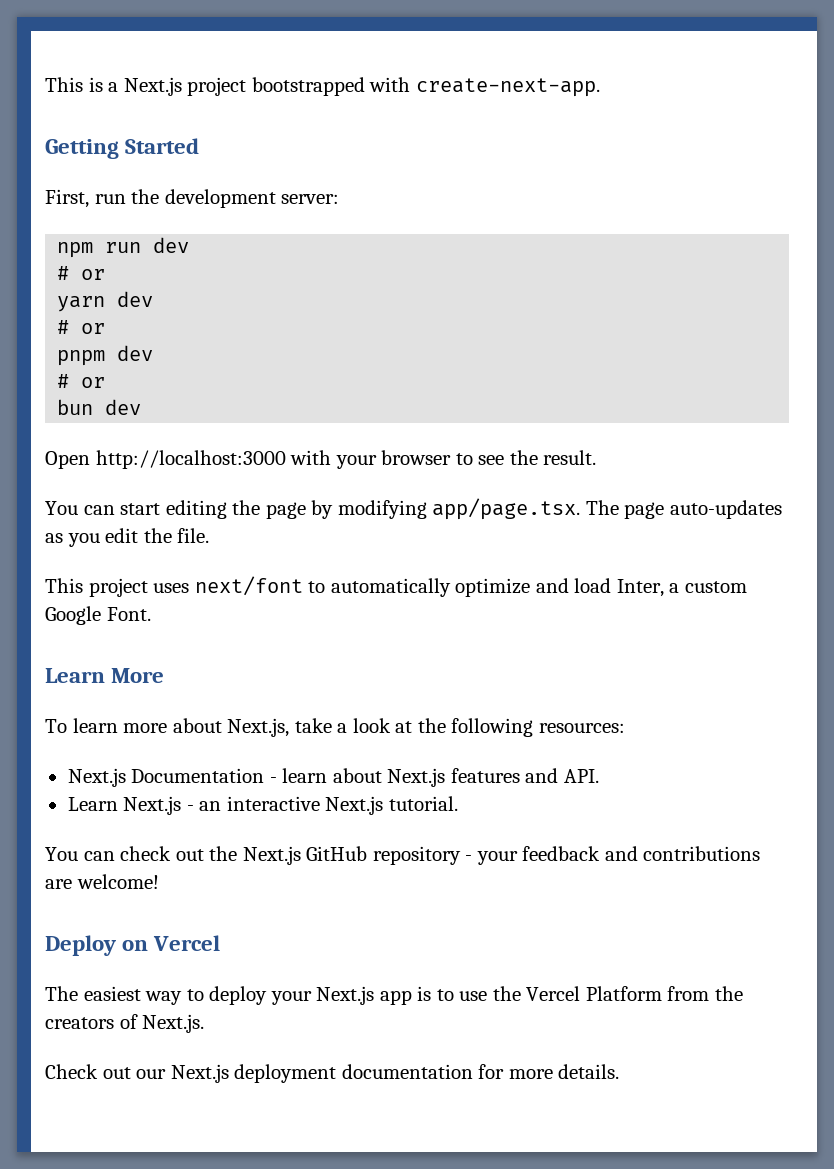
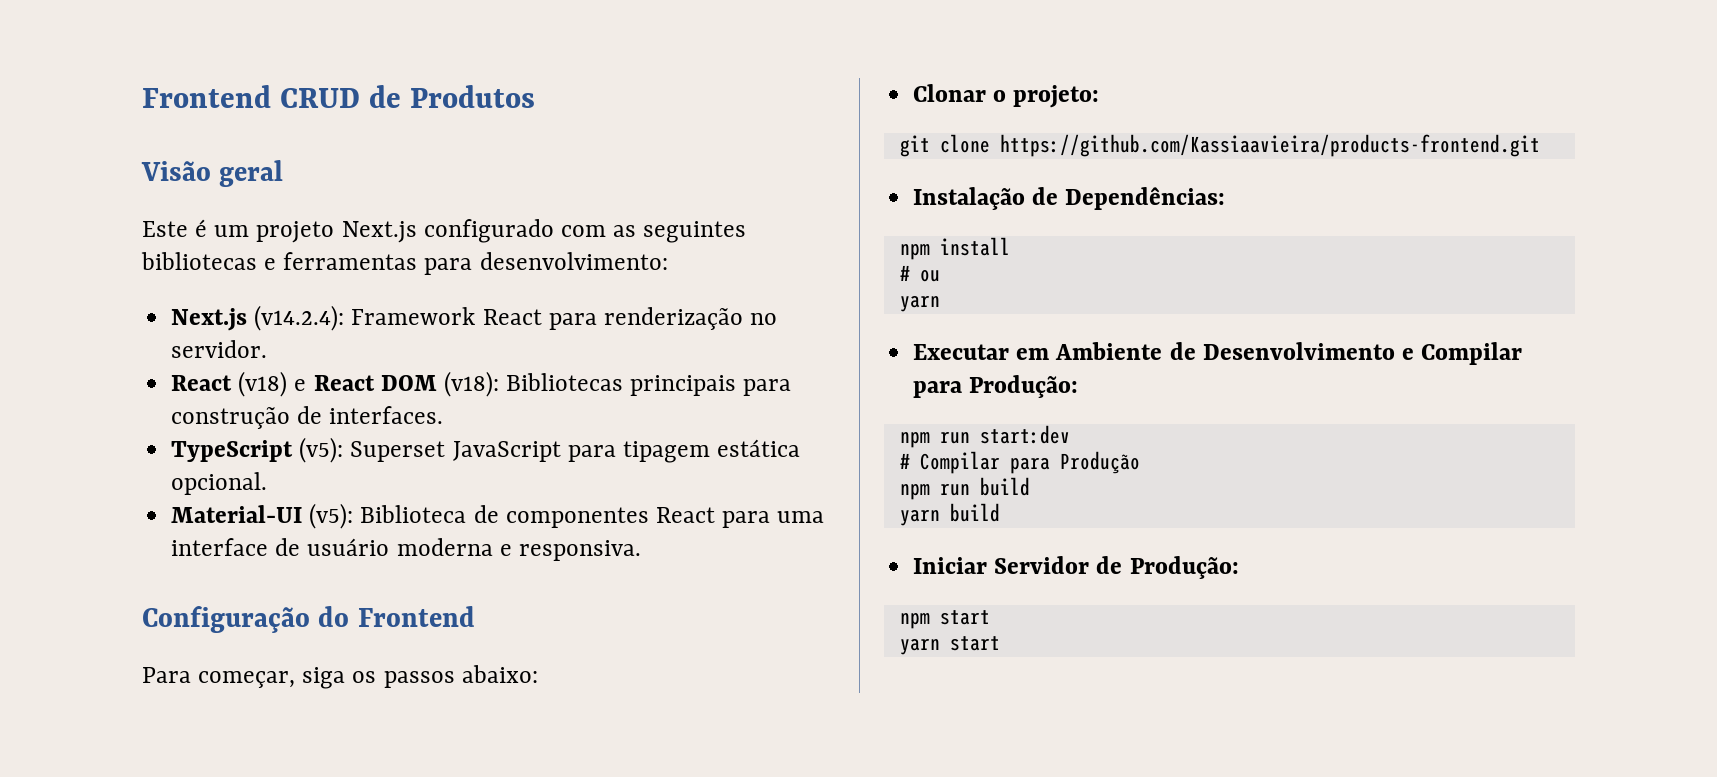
- This is a Next.js project bootstrapped with create-next-app.
- Getting Started
- First, run the development server:
- npm run dev
- # or
- yarn dev
- # or
- pnpm dev
- # or
- bun dev
- Open http://localhost:3000 with your browser to see the result.
- You can start editing the page by modifying app/page.tsx. The page auto-updates as you edit the file.
- This project uses next/font to automatically optimize and load Inter, a custom Google Font.
- Learn More
- To learn more about Next.js, take a look at the following resources:
- Next.js Documentation - learn about Next.js features and API.
- Learn Next.js - an interactive Next.js tutorial.
- You can check out the Next.js GitHub repository - your feedback and contributions are welcome!
- Deploy on Vercel
- The easiest way to deploy your Next.js app is to use the Vercel Platform from the creators of Next.js.
- Check out our Next.js deployment documentation for more details.
+ Frontend CRUD de Produtos
+ Visão geral
+ Este é um projeto Next.js configurado com as seguintes bibliotecas e ferramentas para desenvolvimento:
+ Next.js (v14.2.4): Framework React para renderização no servidor.
+ React (v18) e React DOM (v18): Bibliotecas principais para construção de interfaces.
+ TypeScript (v5): Superset JavaScript para tipagem estática opcional.
+ Material-UI (v5): Biblioteca de componentes React para uma interface de usuário moderna e responsiva.
+ Configuração do Frontend
+ Para começar, siga os passos abaixo:
+ Clonar o projeto:
+ git clone https://github.com/Kassiaavieira/products-frontend.git
+ Instalação de Dependências:
+ npm install
+ # ou
+ yarn
+ Executar em Ambiente de Desenvolvimento e Compilar para Produção:
+ npm run start:dev
+ # Compilar para Produção
+ npm run build
+ yarn build
+ Iniciar Servidor de Produção:
+ npm start
+ yarn start

